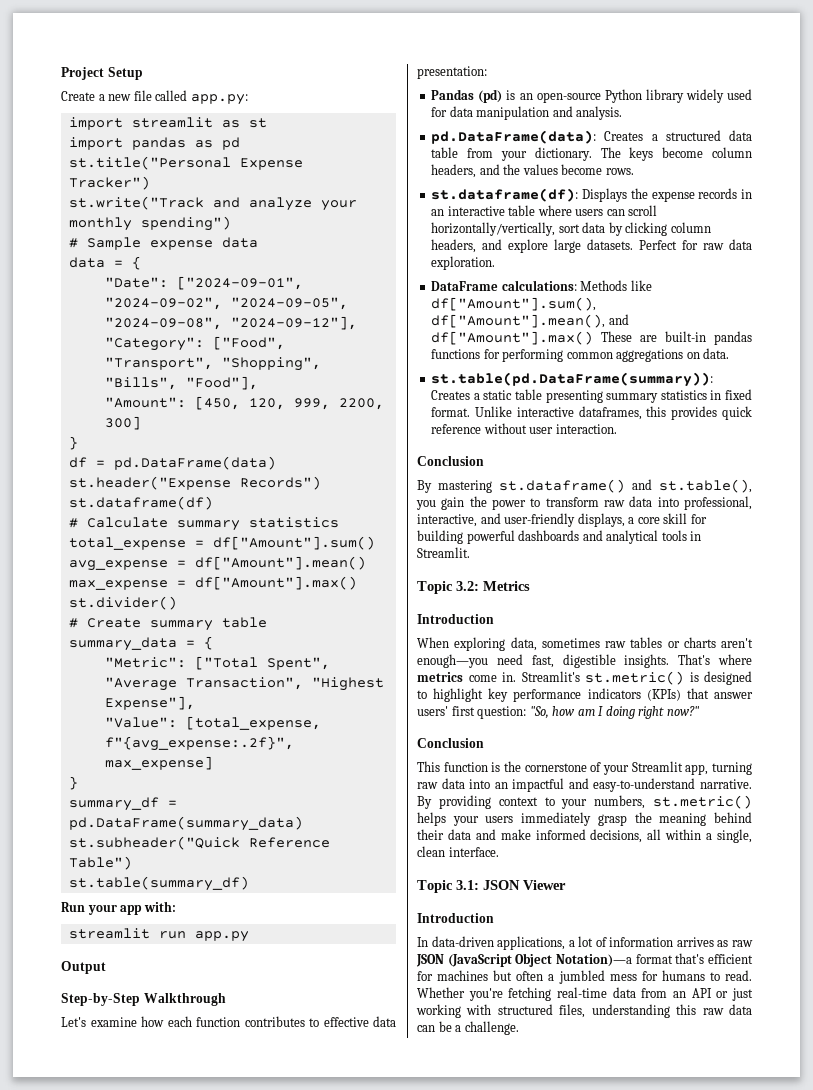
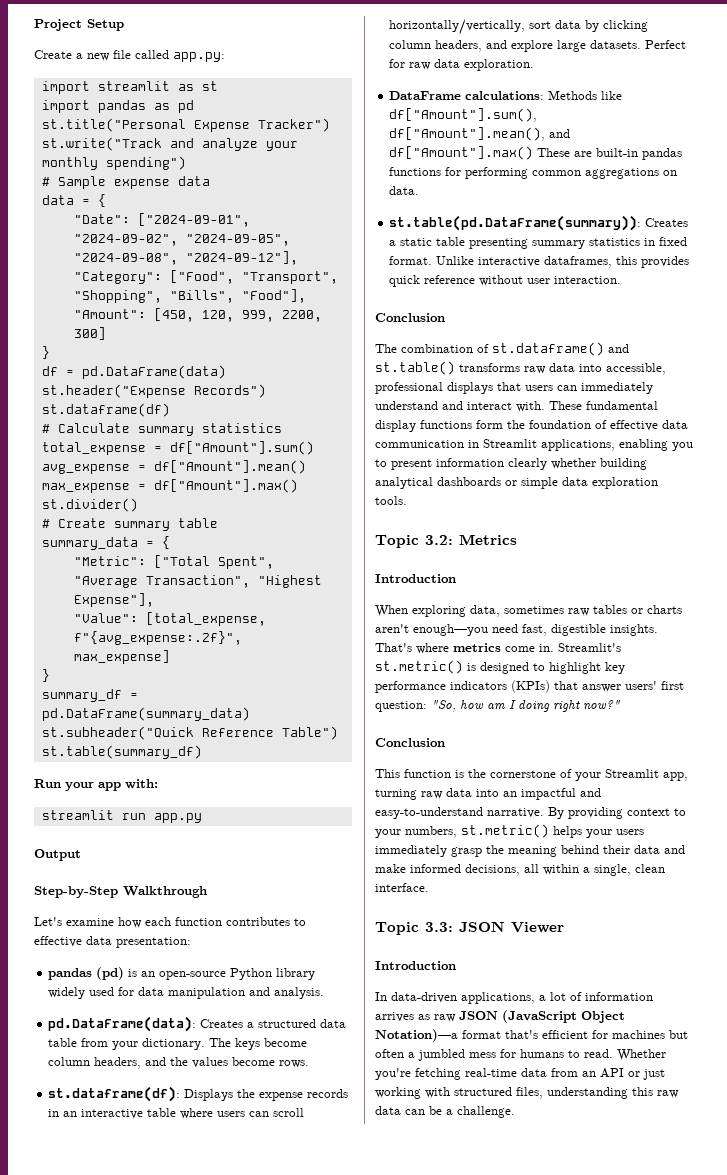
- Pandas (pd) is an open-source Python library widely used for data manipulation and analysis.
+ pandas (pd) is an open-source Python library widely used for data manipulation and analysis.
- By mastering st.dataframe() and st.table(), you gain the power to transform raw data into professional, interactive, and user-friendly displays, a core skill for building powerful dashboards and analytical tools in Streamlit.
+ The combination of st.dataframe() and st.table() transforms raw data into accessible, professional displays that users can immediately understand and interact with. These fundamental display functions form the foundation of effective data communication in Streamlit applications, enabling you to present information clearly whether building analytical dashboards or simple data exploration tools.
- Topic 3.1: JSON Viewer
+ Topic 3.3: JSON Viewer

